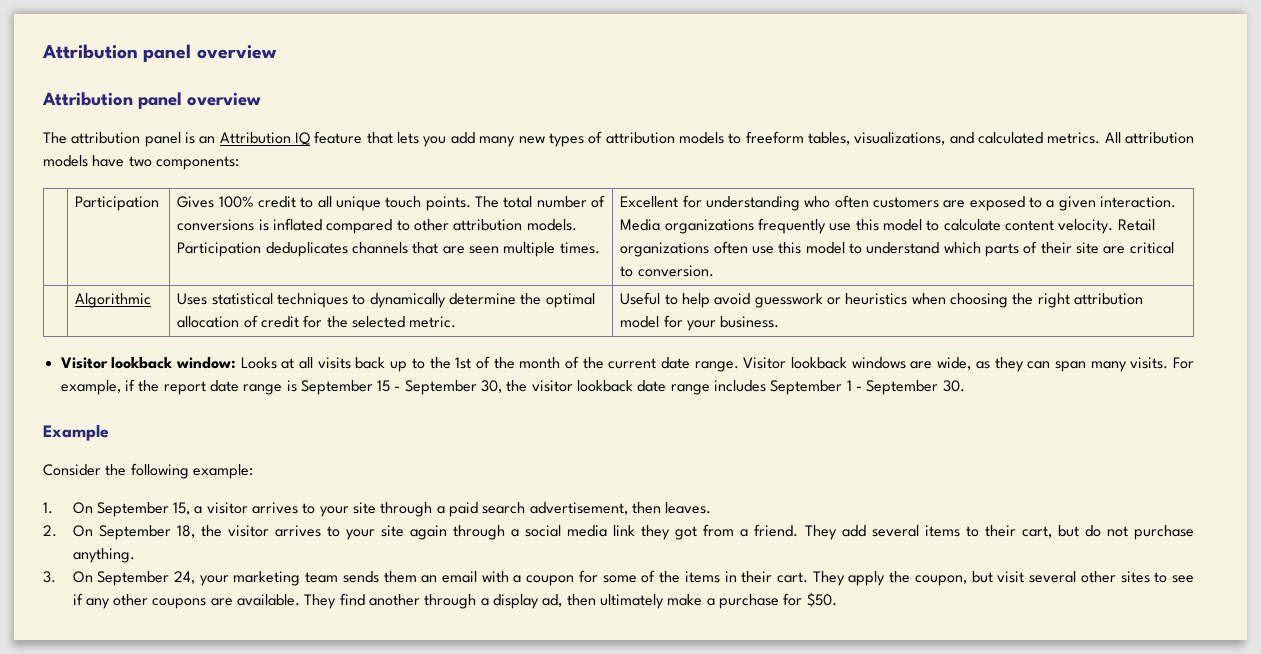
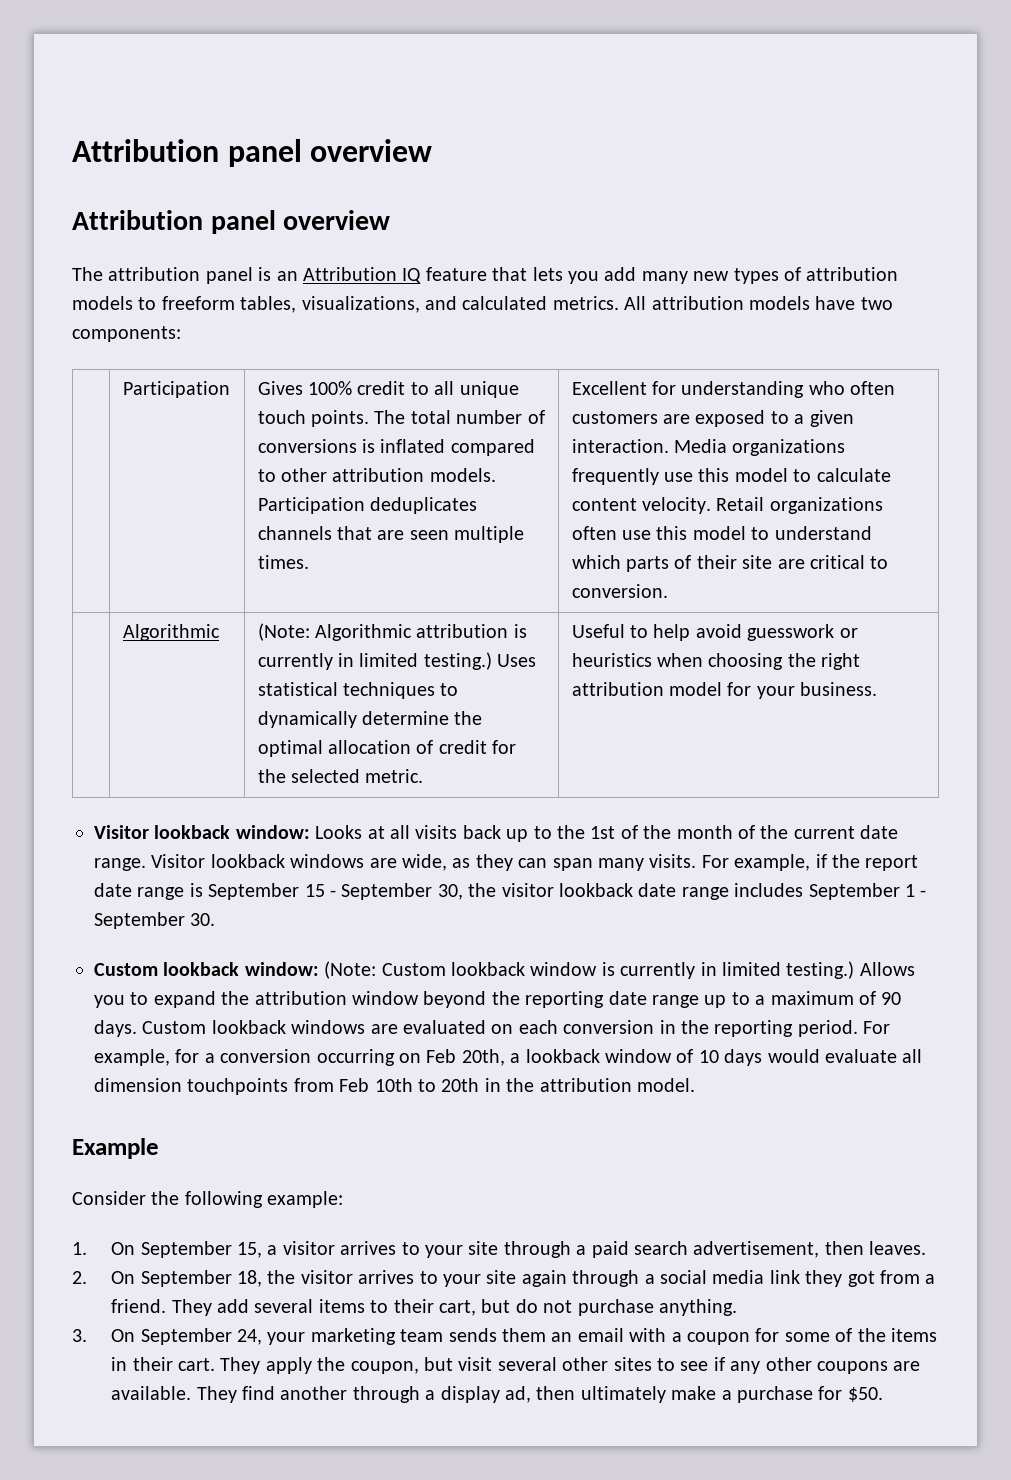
- | Algorithmic | Uses statistical techniques to dynamically determine the optimal allocation of credit for the selected metric. | Useful to help avoid guesswork or heuristics when choosing the right attribution model for your business.
+ | Algorithmic | (Note: Algorithmic attribution is currently in limited testing.) Uses statistical techniques to dynamically determine the optimal allocation of credit for the selected metric. | Useful to help avoid guesswork or heuristics when choosing the right attribution model for your business.
+ Custom lookback window: (Note: Custom lookback window is currently in limited testing.) Allows you to expand the attribution window beyond the reporting date range up to a maximum of 90 days. Custom lookback windows are evaluated on each conversion in the reporting period. For example, for a conversion occurring on Feb 20th, a lookback window of 10 days would evaluate all dimension touchpoints from Feb 10th to 20th in the attribution model.

